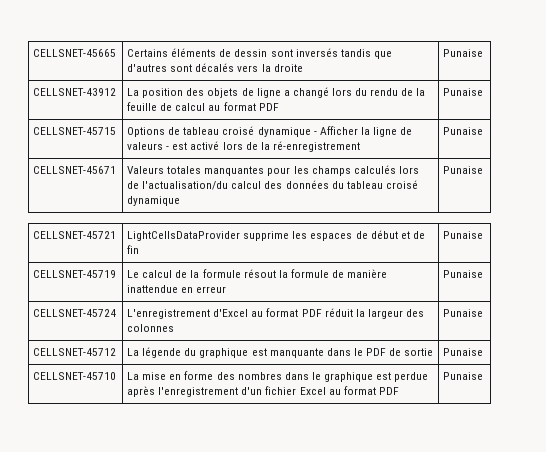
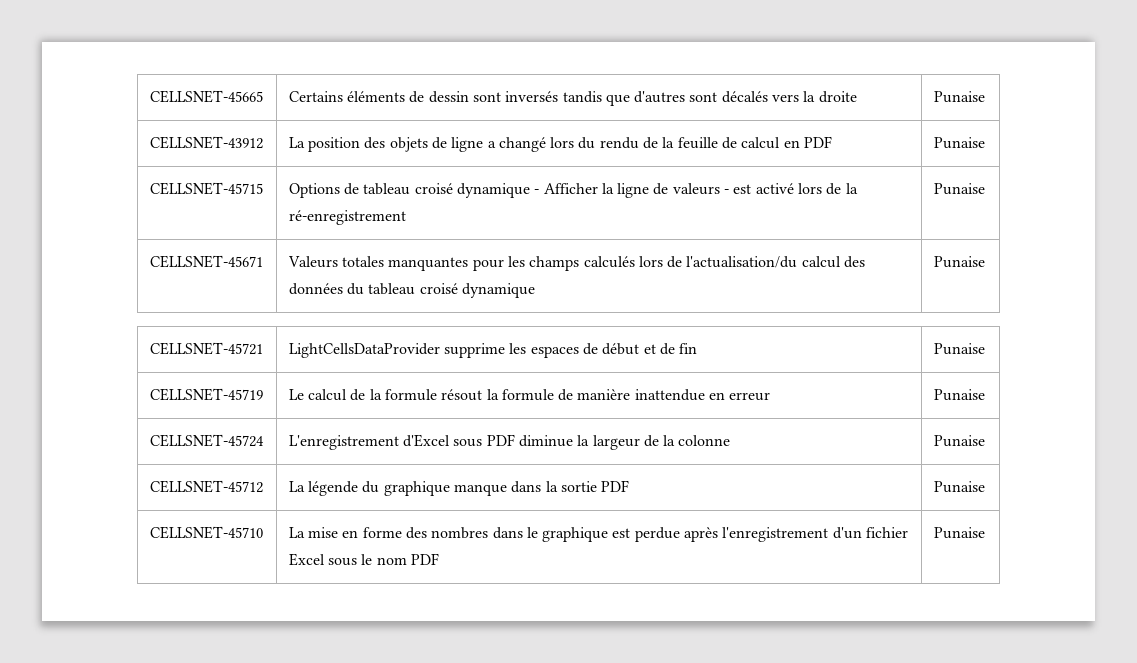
- CELLSNET-43912 | La position des objets de ligne a changé lors du rendu de la feuille de calcul au format PDF | Punaise
+ CELLSNET-43912 | La position des objets de ligne a changé lors du rendu de la feuille de calcul en PDF | Punaise
- CELLSNET-45724 | L'enregistrement d'Excel au format PDF réduit la largeur des colonnes | Punaise
+ CELLSNET-45724 | L'enregistrement d'Excel sous PDF diminue la largeur de la colonne | Punaise
- CELLSNET-45712 | La légende du graphique est manquante dans le PDF de sortie | Punaise
+ CELLSNET-45712 | La légende du graphique manque dans la sortie PDF | Punaise
- CELLSNET-45710 | La mise en forme des nombres dans le graphique est perdue après l'enregistrement d'un fichier Excel au format PDF | Punaise
+ CELLSNET-45710 | La mise en forme des nombres dans le graphique est perdue après l'enregistrement d'un fichier Excel sous le nom PDF | Punaise

